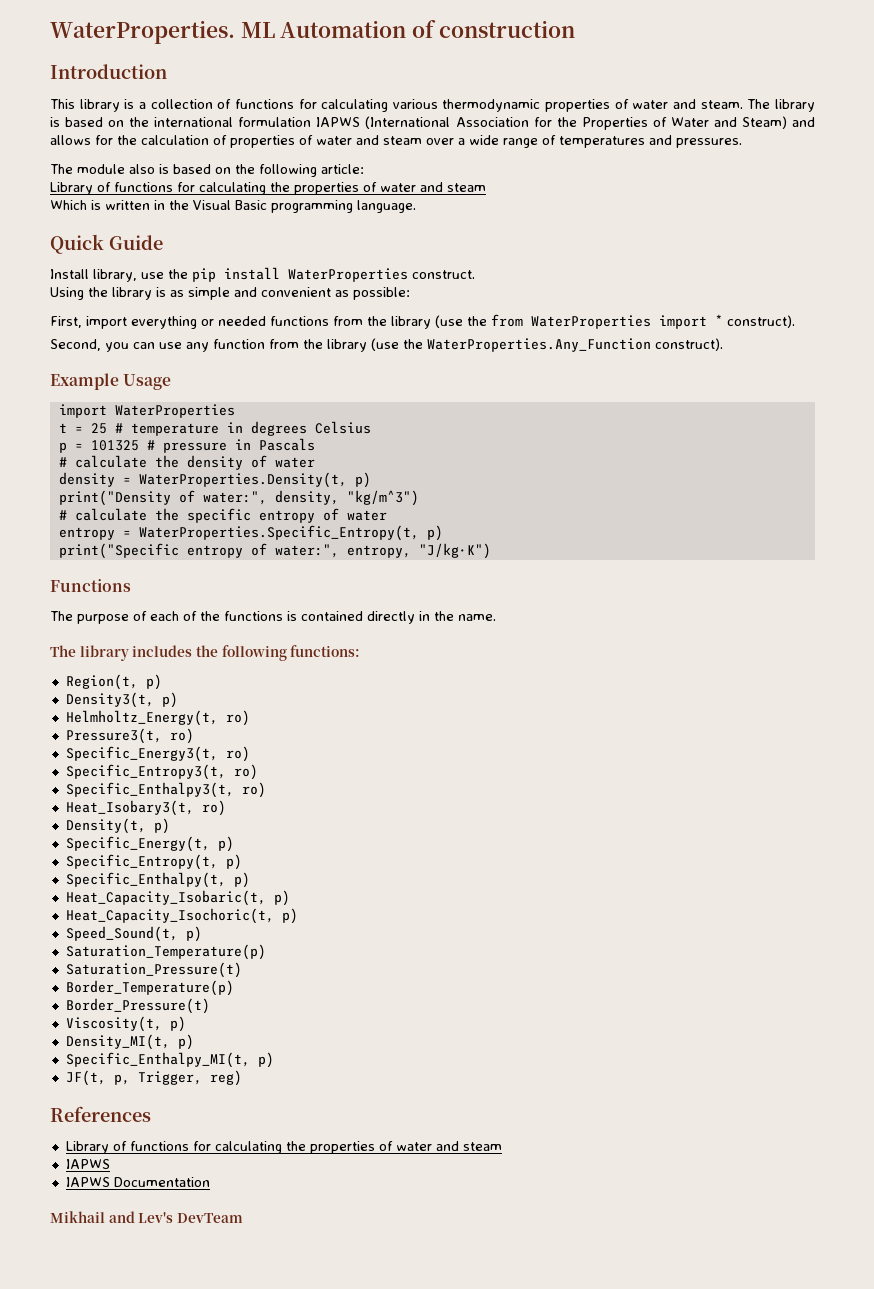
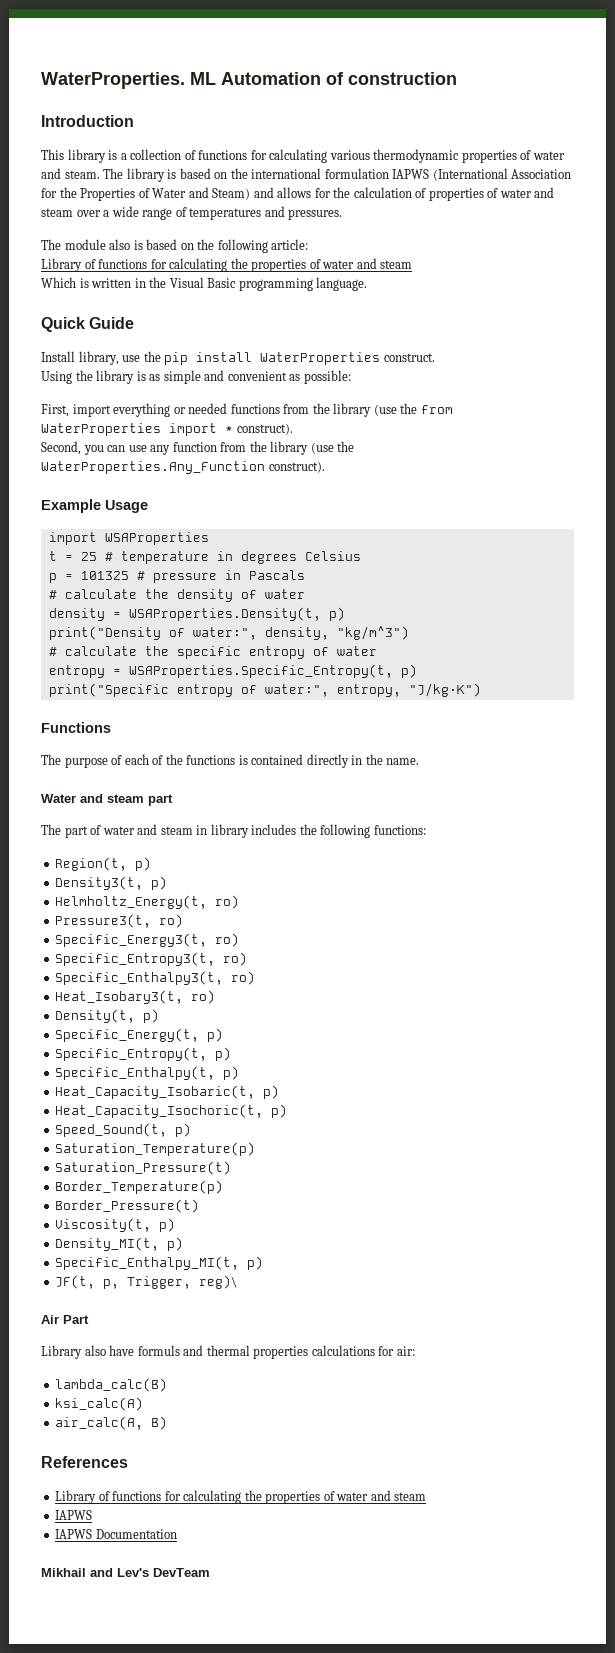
- import WaterProperties
+ import WSAProperties
- density = WaterProperties.Density(t, p)
+ density = WSAProperties.Density(t, p)
- entropy = WaterProperties.Specific_Entropy(t, p)
+ entropy = WSAProperties.Specific_Entropy(t, p)
- The library includes the following functions:
+ Water and steam part
+ The part of water and steam in library includes the following functions:
- JF(t, p, Trigger, reg)
+ JF(t, p, Trigger, reg)\
+ Air Part
+ Library also have formuls and thermal properties calculations for air:
+ lambda_calc(B)
+ ksi_calc(A)
+ air_calc(A, B)

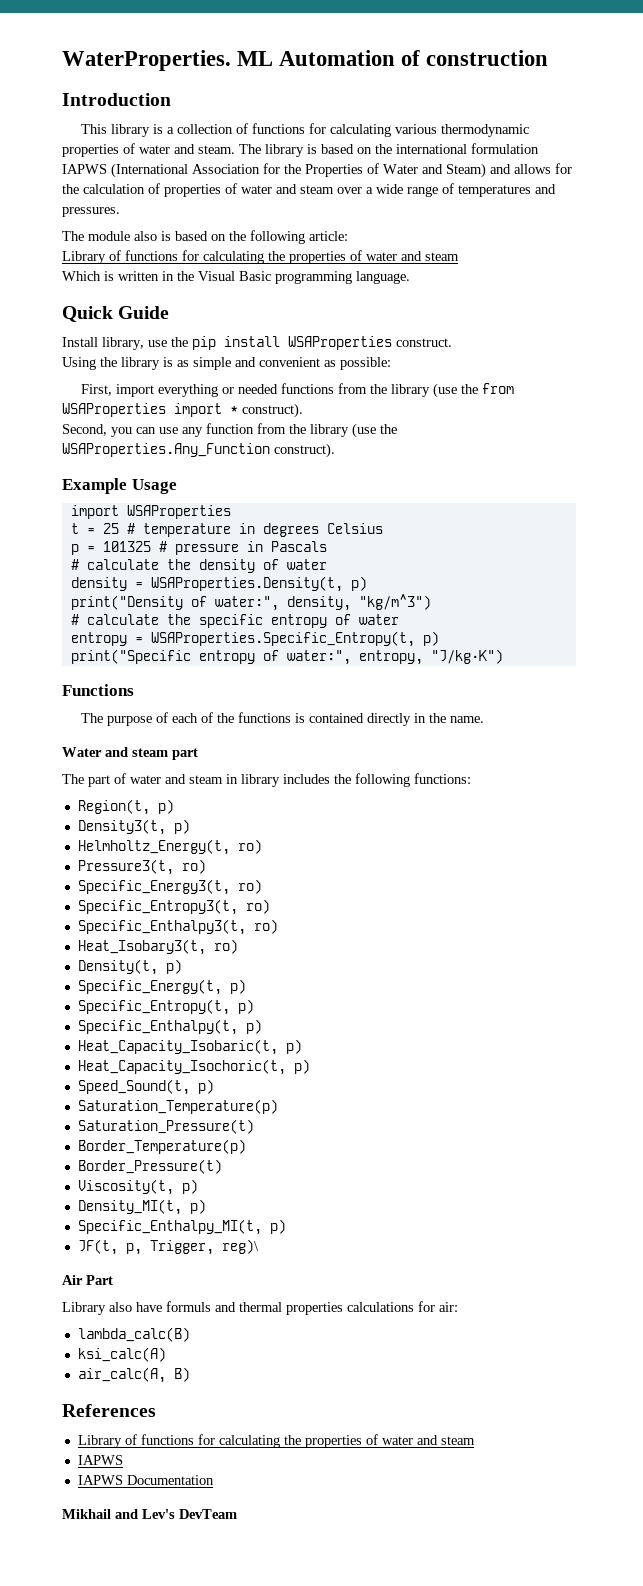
- Install library, use the pip install WaterProperties construct.
+ Install library, use the pip install WSAProperties construct.
- First, import everything or needed functions from the library (use the from WaterProperties import * construct).
+ First, import everything or needed functions from the library (use the from WSAProperties import * construct).
- Second, you can use any function from the library (use the WaterProperties.Any_Function construct).
+ Second, you can use any function from the library (use the WSAProperties.Any_Function construct).

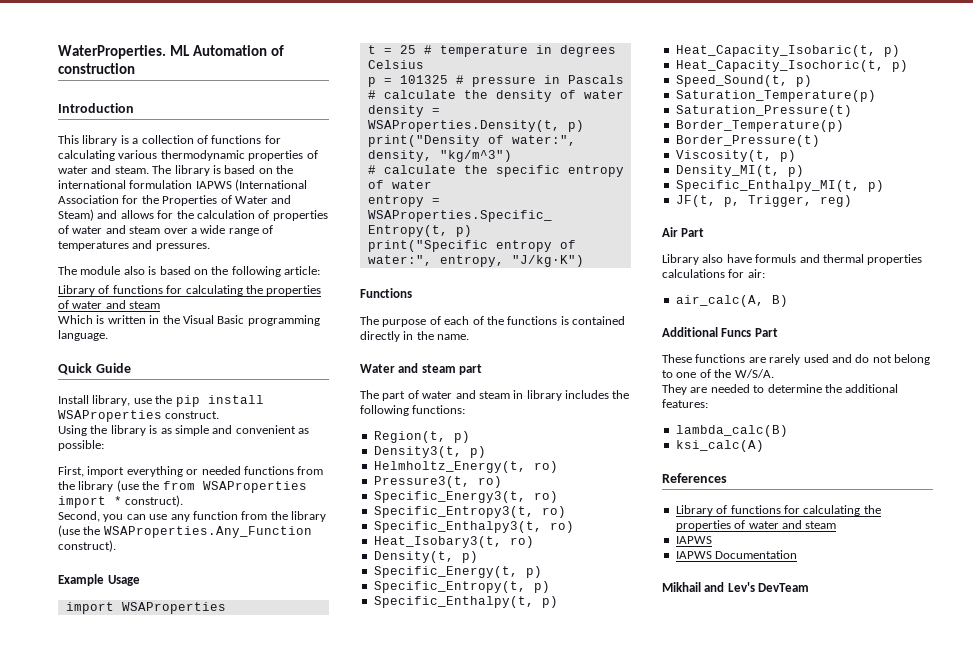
- JF(t, p, Trigger, reg)\
+ JF(t, p, Trigger, reg)
+ air_calc(A, B)
+ Additional Funcs Part
+ These functions are rarely used and do not belong to one of the W/S/A.
+ They are needed to determine the additional features:
- air_calc(A, B)

